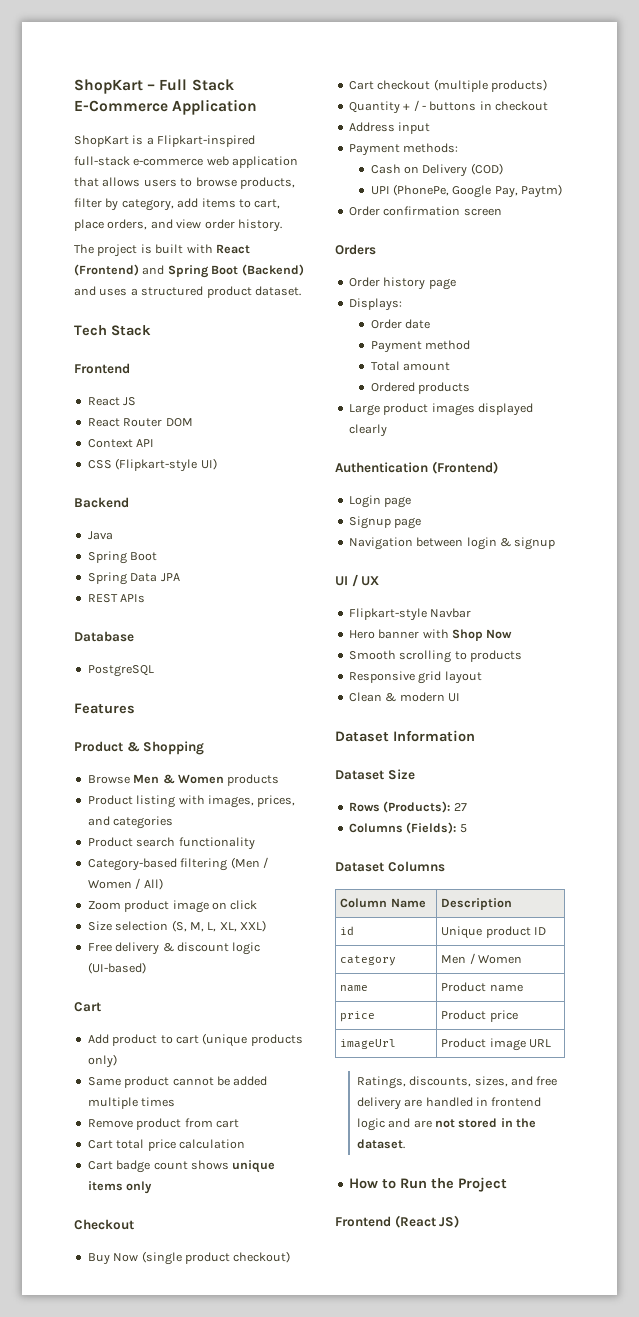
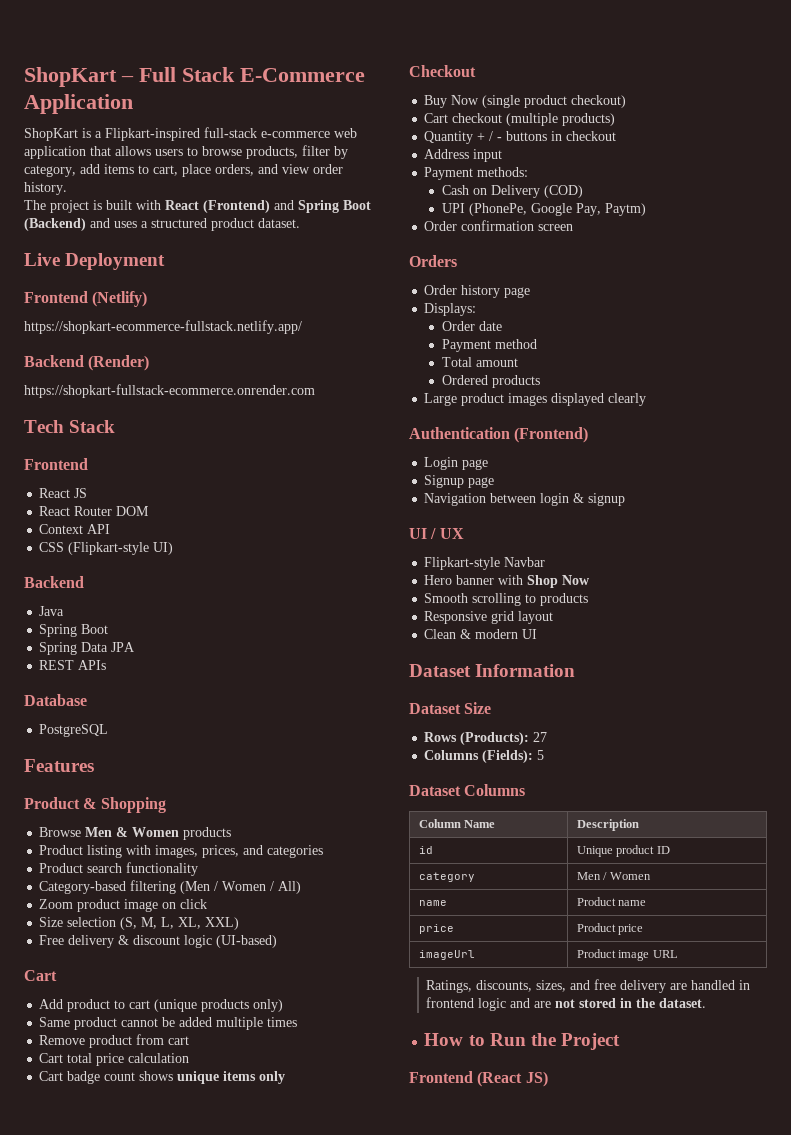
+ Live Deployment
+ Frontend (Netlify)
+ https://shopkart-ecommerce-fullstack.netlify.app/
+ Backend (Render)
+ https://shopkart-fullstack-ecommerce.onrender.com

